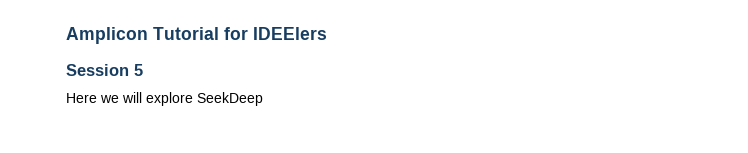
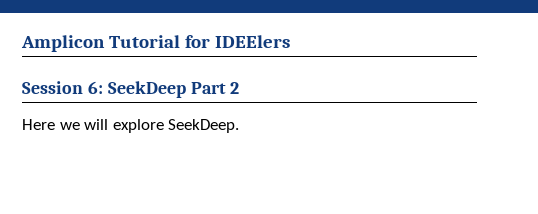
- Session 5
+ Session 6: SeekDeep Part 2
- Here we will explore SeekDeep
+ Here we will explore SeekDeep.

